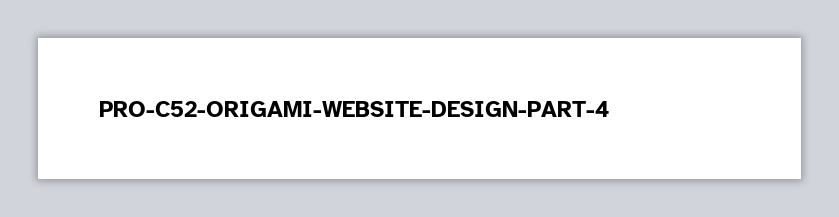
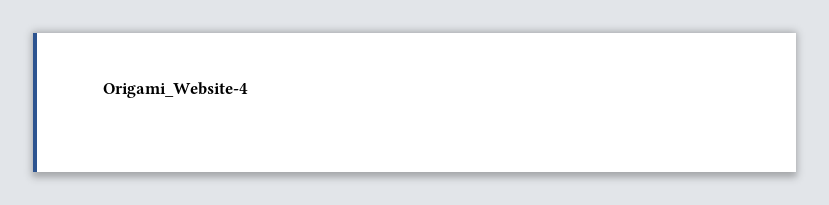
- PRO-C52-ORIGAMI-WEBSITE-DESIGN-PART-4
+ Origami_Website-4

